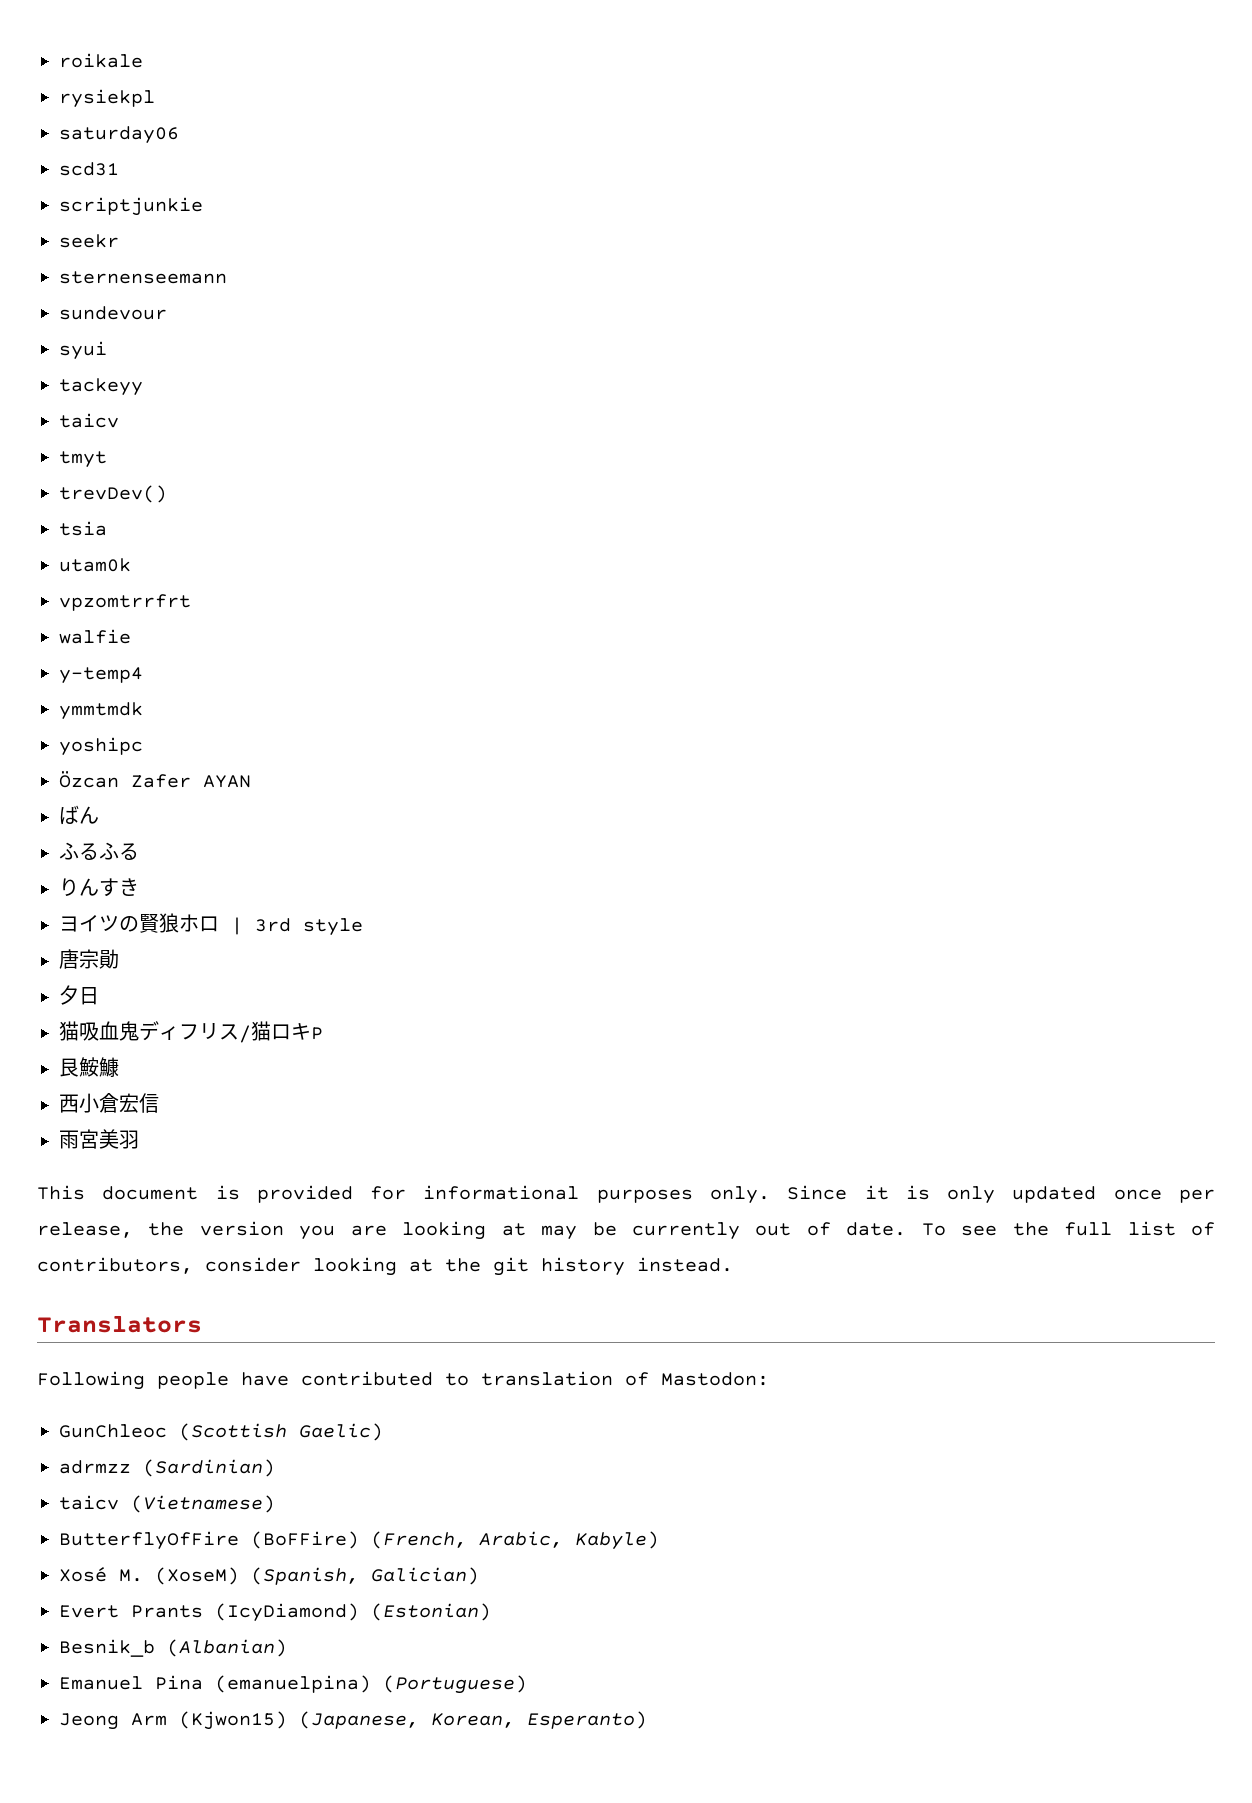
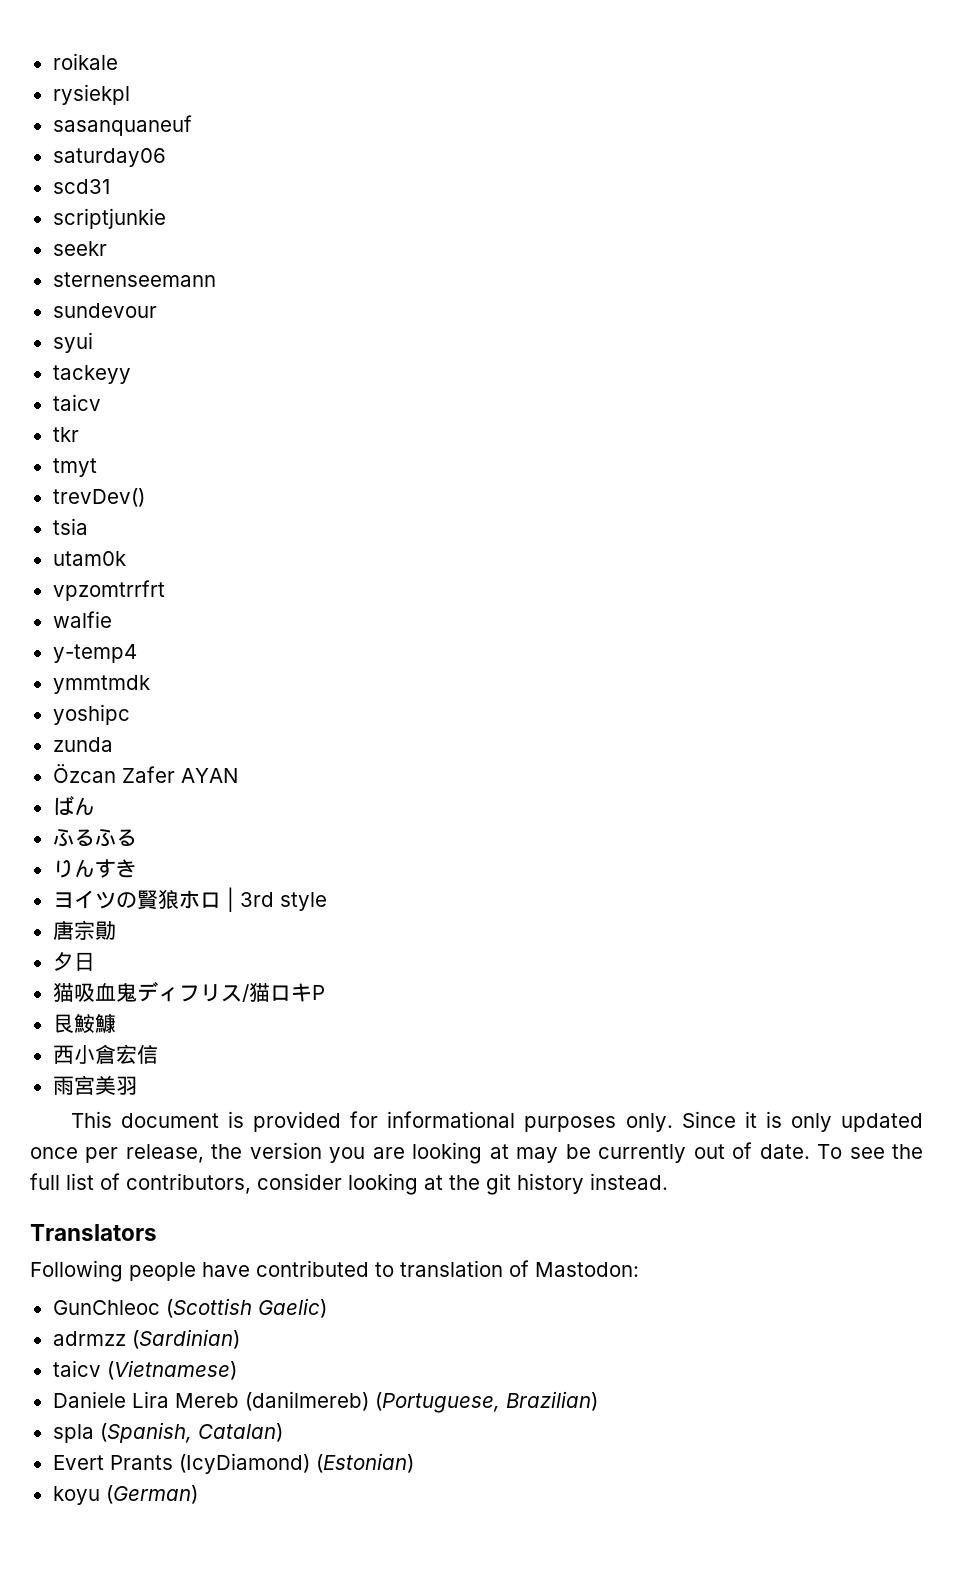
+ sasanquaneuf
+ tkr
+ zunda
- ButterflyOfFire (BoFFire) (French, Arabic, Kabyle)
- Xosé M. (XoseM) (Spanish, Galician)
+ Daniele Lira Mereb (danilmereb) (Portuguese, Brazilian)
+ spla (Spanish, Catalan)
  Evert Prants (IcyDiamond) (Estonian)
- Besnik_b (Albanian)
- Emanuel Pina (emanuelpina) (Portuguese)
- Jeong Arm (Kjwon15) (Japanese, Korean, Esperanto)
+ koyu (German)

